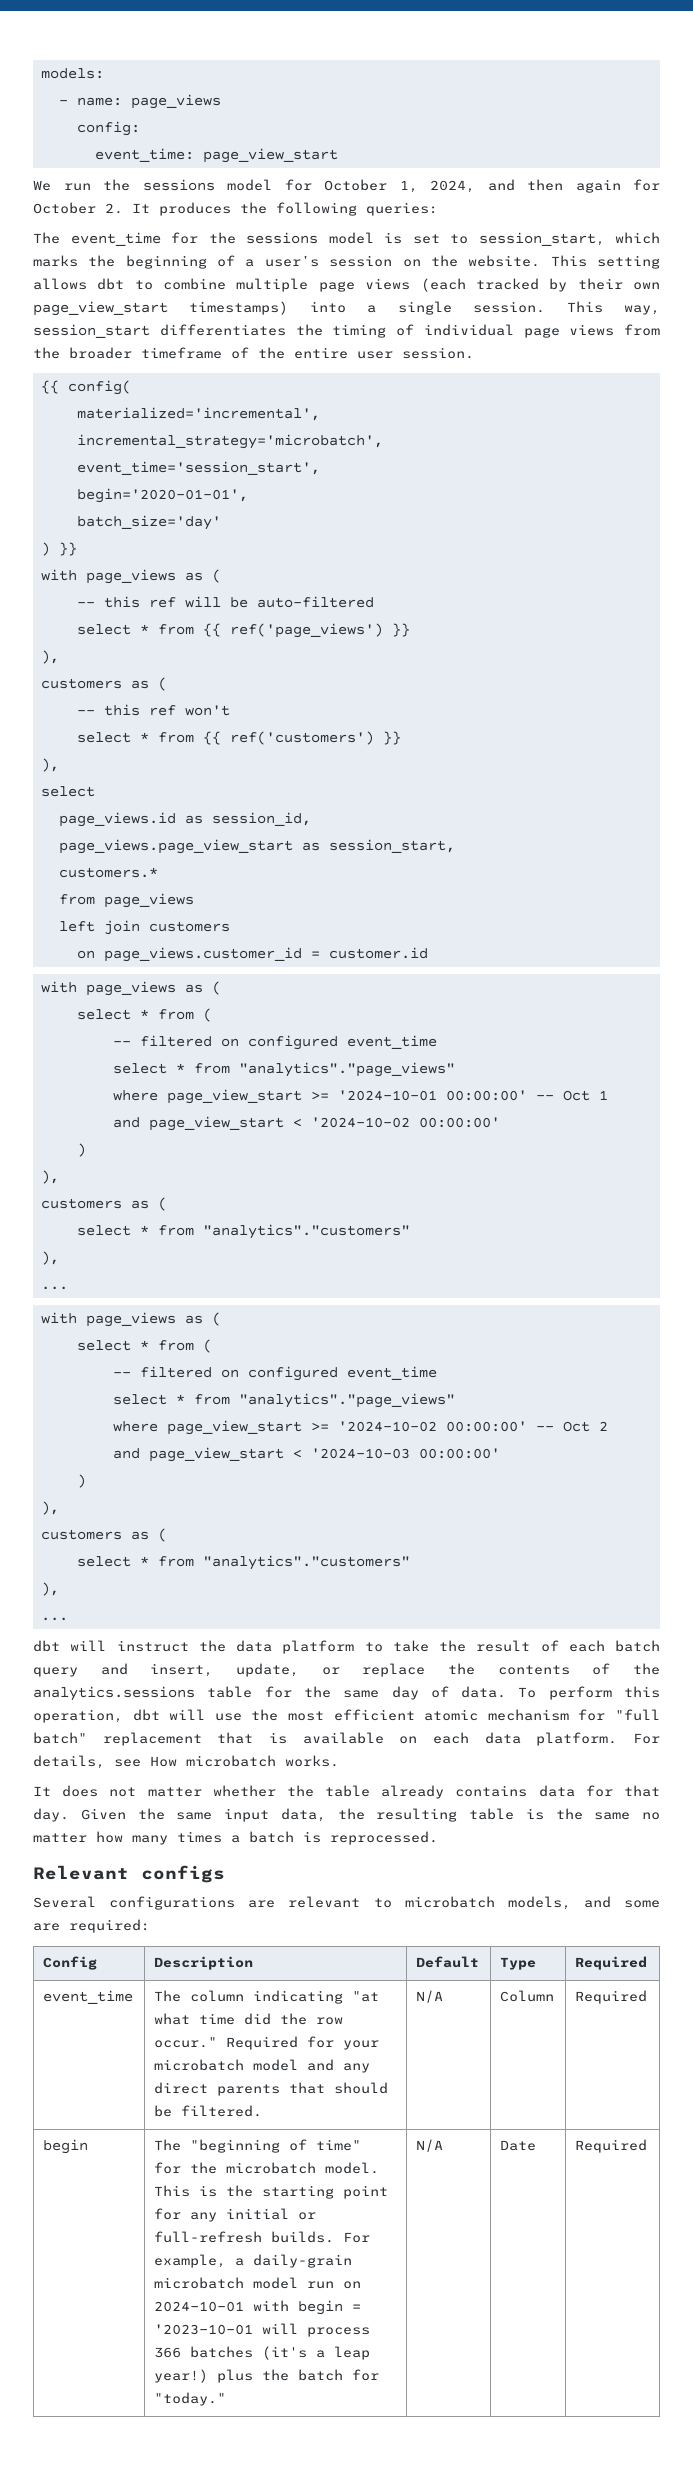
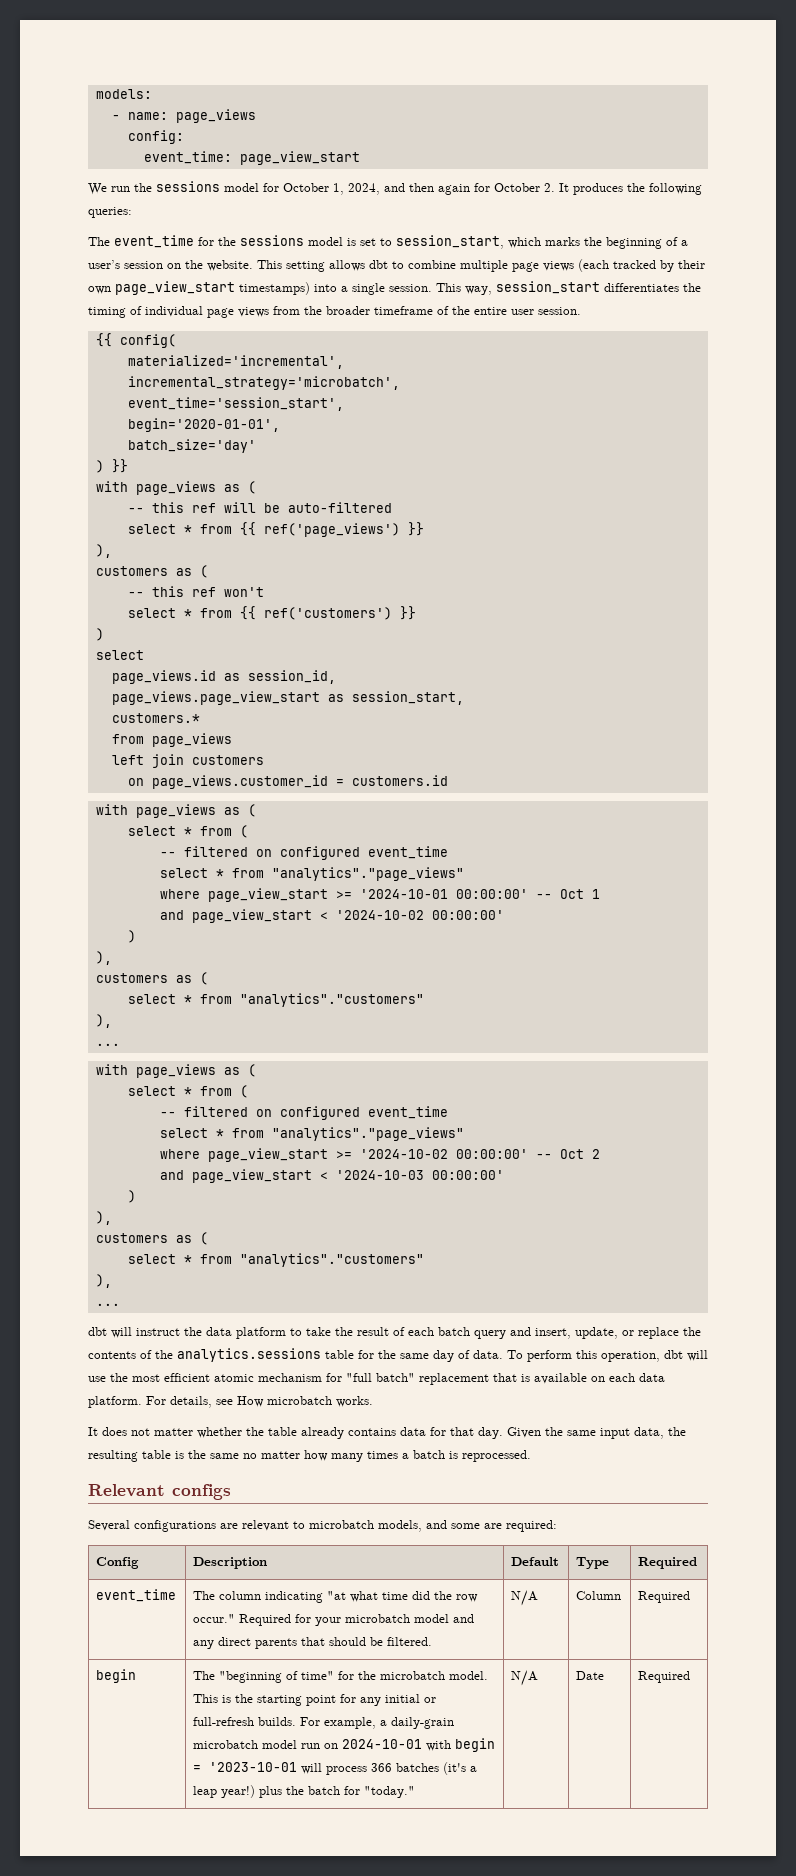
  select * from {{ ref('customers') }}
- ),
+ )
- on page_views.customer_id = customer.id
+ on page_views.customer_id = customers.id

